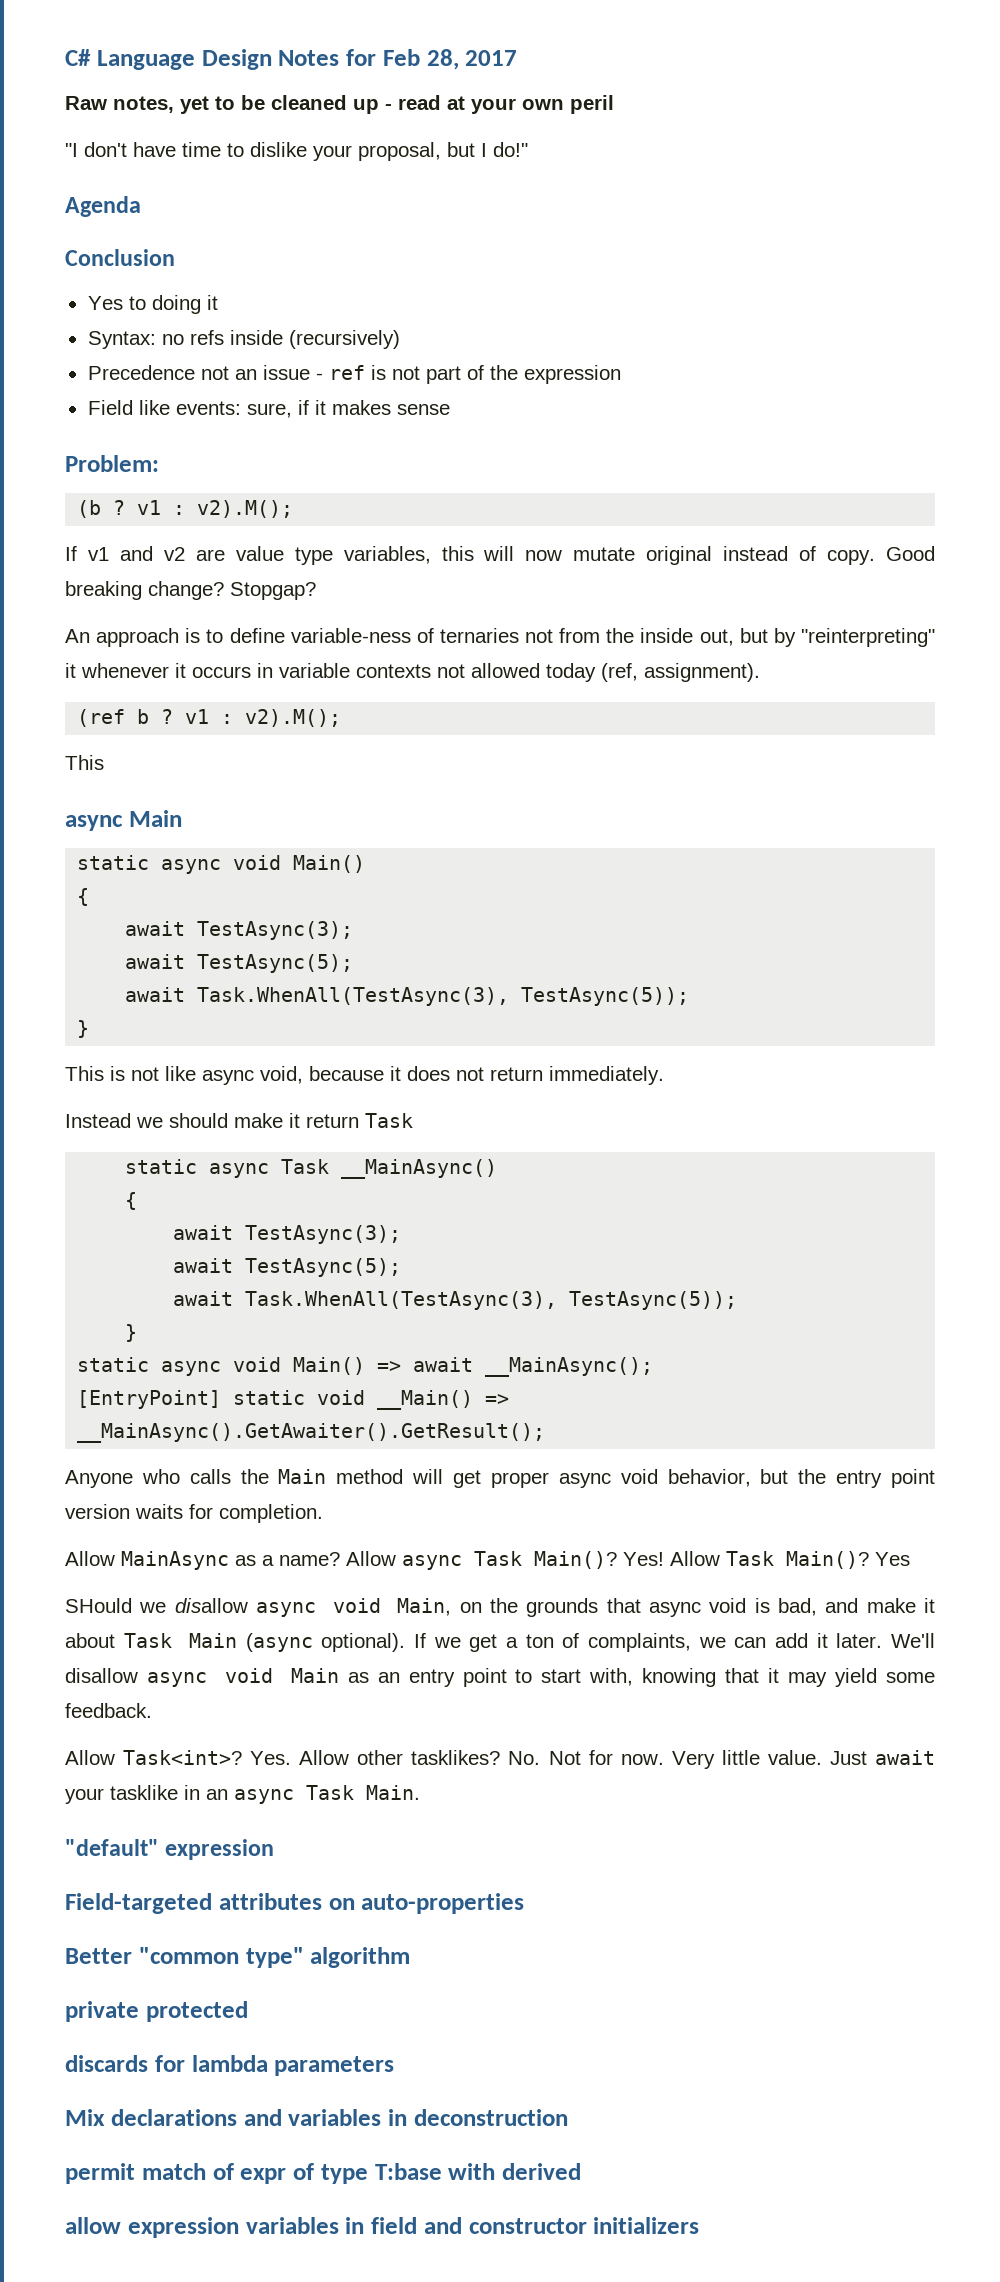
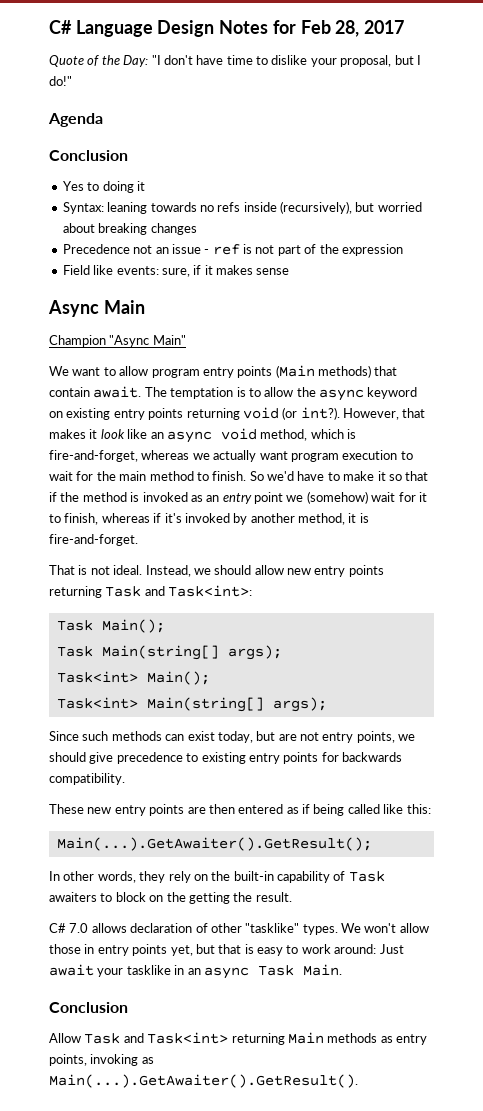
- Raw notes, yet to be cleaned up - read at your own peril
- "I don't have time to dislike your proposal, but I do!"
+ Quote of the Day: "I don't have time to dislike your proposal, but I do!"
- Syntax: no refs inside (recursively)
+ Syntax: leaning towards no refs inside (recursively), but worried about breaking changes
- Problem:
- (b ? v1 : v2).M();
- If v1 and v2 are value type variables, this will now mutate original instead of copy. Good breaking change? Stopgap?
- An approach is to define variable-ness of ternaries not from the inside out, but by "reinterpreting" it whenever it occurs in variable contexts not allowed today (ref, assignment).
- (ref b ? v1 : v2).M();
- This
- async Main
- static async void Main()
- {
- await TestAsync(3);
- await TestAsync(5);
- await Task.WhenAll(TestAsync(3), TestAsync(5));
- }
- This is not like async void, because it does not return immediately.
- Instead we should make it return Task
- static async Task __MainAsync()
- {
- await TestAsync(3);
- await TestAsync(5);
- await Task.WhenAll(TestAsync(3), TestAsync(5));
- }
- static async void Main() => await __MainAsync();
- [EntryPoint] static void __Main() => __MainAsync().GetAwaiter().GetResult();
- Anyone who calls the Main method will get proper async void behavior, but the entry point version waits for completion.
- Allow MainAsync as a name? Allow async Task Main()? Yes! Allow Task Main()? Yes
- SHould we disallow async void Main, on the grounds that async void is bad, and make it about Task Main (async optional). If we get a ton of complaints, we can add it later. We'll disallow async void Main as an entry point to start with, knowing that it may yield some feedback.
- Allow Task<int>? Yes. Allow other tasklikes? No. Not for now. Very little value. Just await your tasklike in an async Task Main.
- "default" expression
- Field-targeted attributes on auto-properties
- Better "common type" algorithm
- private protected
- discards for lambda parameters
- Mix declarations and variables in deconstruction
- permit match of expr of type T:base with derived
- allow expression variables in field and constructor initializers
+ Async Main
+ Champion "Async Main"
+ We want to allow program entry points (Main methods) that contain await. The temptation is to allow the async keyword on existing entry points returning void (or int?). However, that makes it look like an async void method, which is fire-and-forget, whereas we actually want program execution to wait for the main method to finish. So we'd have to make it so that if the method is invoked as an entry point we (somehow) wait for it to finish, whereas if it's invoked by another method, it is fire-and-forget.
+ That is not ideal. Instead, we should allow new entry points returning Task and Task<int>:
+ Task Main();
+ Task Main(string[] args);
+ Task<int> Main();
+ Task<int> Main(string[] args);
+ Since such methods can exist today, but are not entry points, we should give precedence to existing entry points for backwards compatibility.
+ These new entry points are then entered as if being called like this:
+ Main(...).GetAwaiter().GetResult();
+ In other words, they rely on the built-in capability of Task awaiters to block on the getting the result.
+ C# 7.0 allows declaration of other "tasklike" types. We won't allow those in entry points yet, but that is easy to work around: Just await your tasklike in an async Task Main.
+ Conclusion
+ Allow Task and Task<int> returning Main methods as entry points, invoking as Main(...).GetAwaiter().GetResult().

